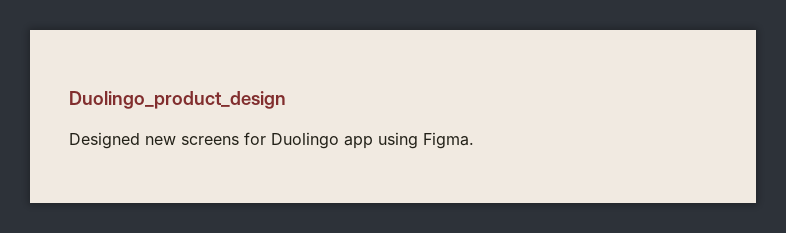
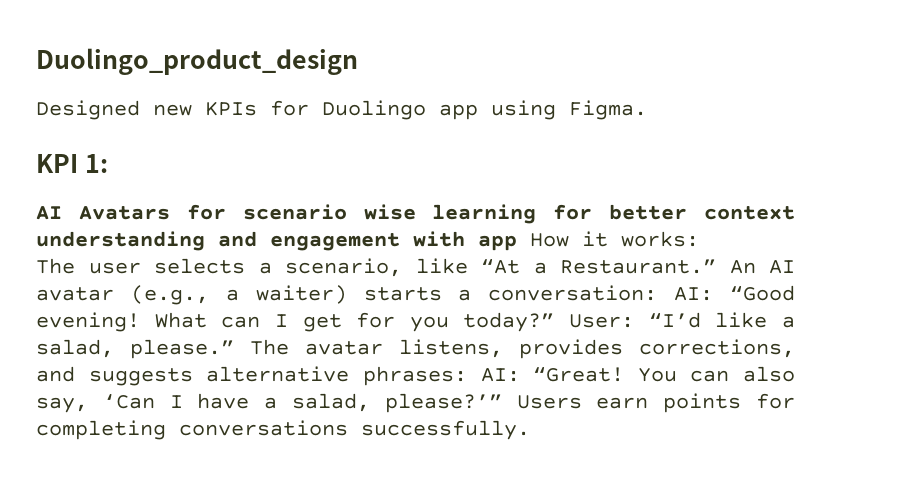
- Designed new screens for Duolingo app using Figma.
+ Designed new KPIs for Duolingo app using Figma.
+ KPI 1:
+ AI Avatars for scenario wise learning for better context understanding and engagement with app How it works:
+ The user selects a scenario, like “At a Restaurant.” An AI avatar (e.g., a waiter) starts a conversation: AI: “Good evening! What can I get for you today?” User: “I’d like a salad, please.” The avatar listens, provides corrections, and suggests alternative phrases: AI: “Great! You can also say, ‘Can I have a salad, please?’” Users earn points for completing conversations successfully.

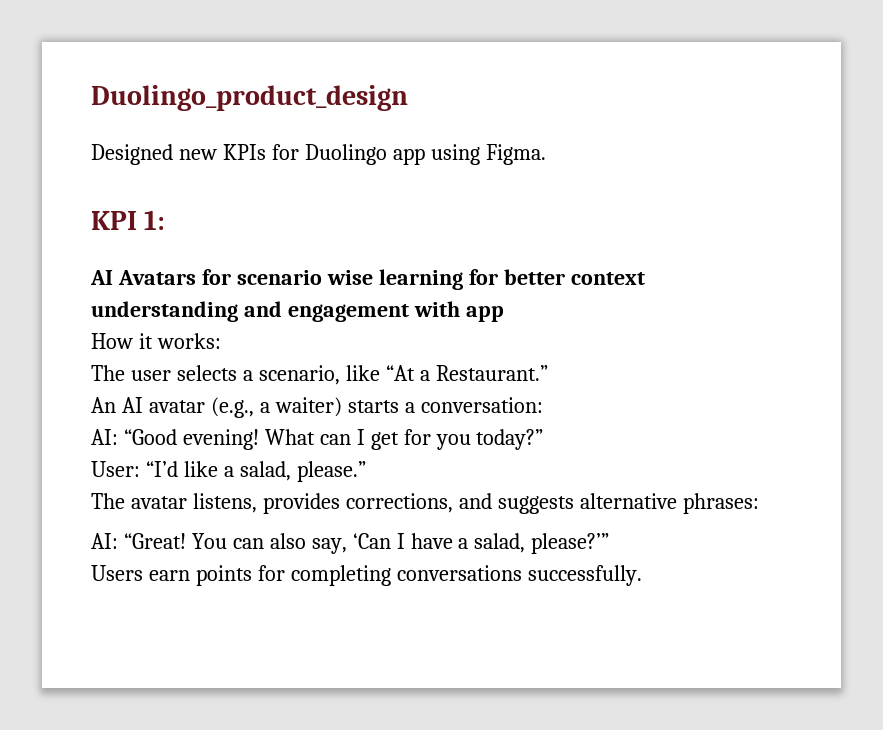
- AI Avatars for scenario wise learning for better context understanding and engagement with app How it works:
+ AI Avatars for scenario wise learning for better context understanding and engagement with app
+ How it works:
- The user selects a scenario, like “At a Restaurant.” An AI avatar (e.g., a waiter) starts a conversation: AI: “Good evening!
+ The user selects a scenario, like “At a Restaurant.”
+ An AI avatar (e.g., a waiter) starts a conversation:
+ AI: “Good evening!
- What can I get for you today?” User: “I’d like a salad, please.” The avatar listens, provides corrections, and suggests alternative phrases: AI: “Great!
+ What can I get for you today?”
+ User: “I’d like a salad, please.”
+ The avatar listens, provides corrections, and suggests alternative phrases:
+ AI: “Great!
- You can also say, ‘Can I have a salad, please?’” Users earn points for completing conversations successfully.
+ You can also say, ‘Can I have a salad, please?’”
+ Users earn points for completing conversations successfully.

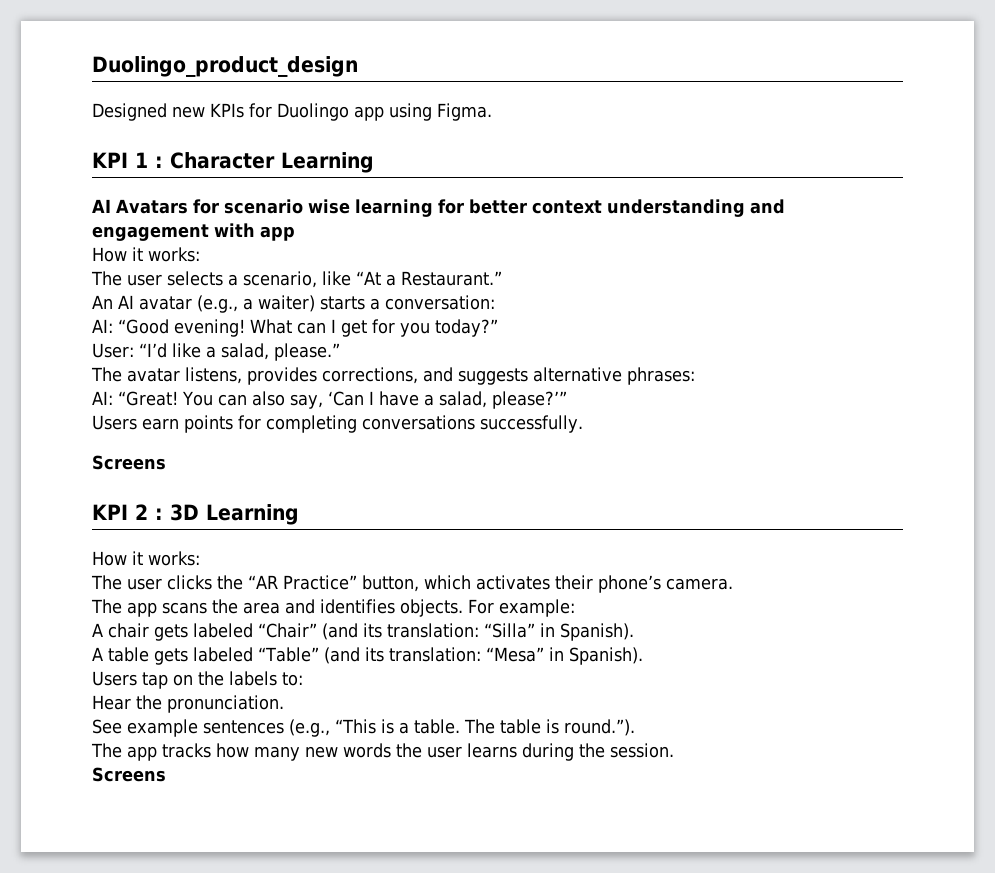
- KPI 1:
+ KPI 1 : Character Learning
  Users earn points for completing conversations successfully.
+ Screens
+ KPI 2 : 3D Learning
+ How it works:
+ The user clicks the “AR Practice” button, which activates their phone’s camera.
+ The app scans the area and identifies objects. For example:
+ A chair gets labeled “Chair” (and its translation: “Silla” in Spanish).
+ A table gets labeled “Table” (and its translation: “Mesa” in Spanish).
+ Users tap on the labels to:
+ Hear the pronunciation.
+ See example sentences (e.g., “This is a table. The table is round.”).
+ The app tracks how many new words the user learns during the session.
+ Screens

